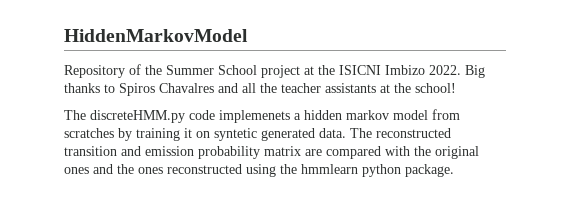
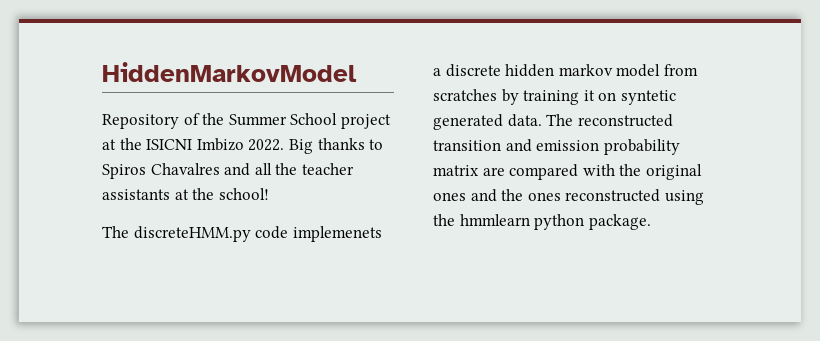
- The discreteHMM.py code implemenets a hidden markov model from scratches by training it on syntetic generated data.
+ The discreteHMM.py code implemenets a discrete hidden markov model from scratches by training it on syntetic generated data.

